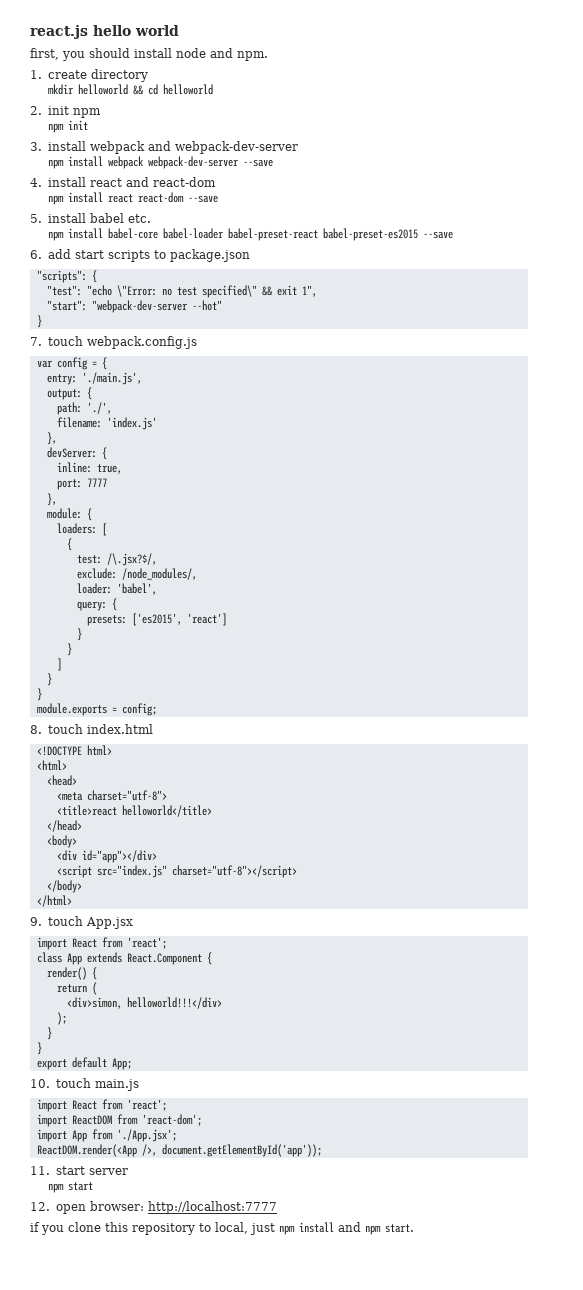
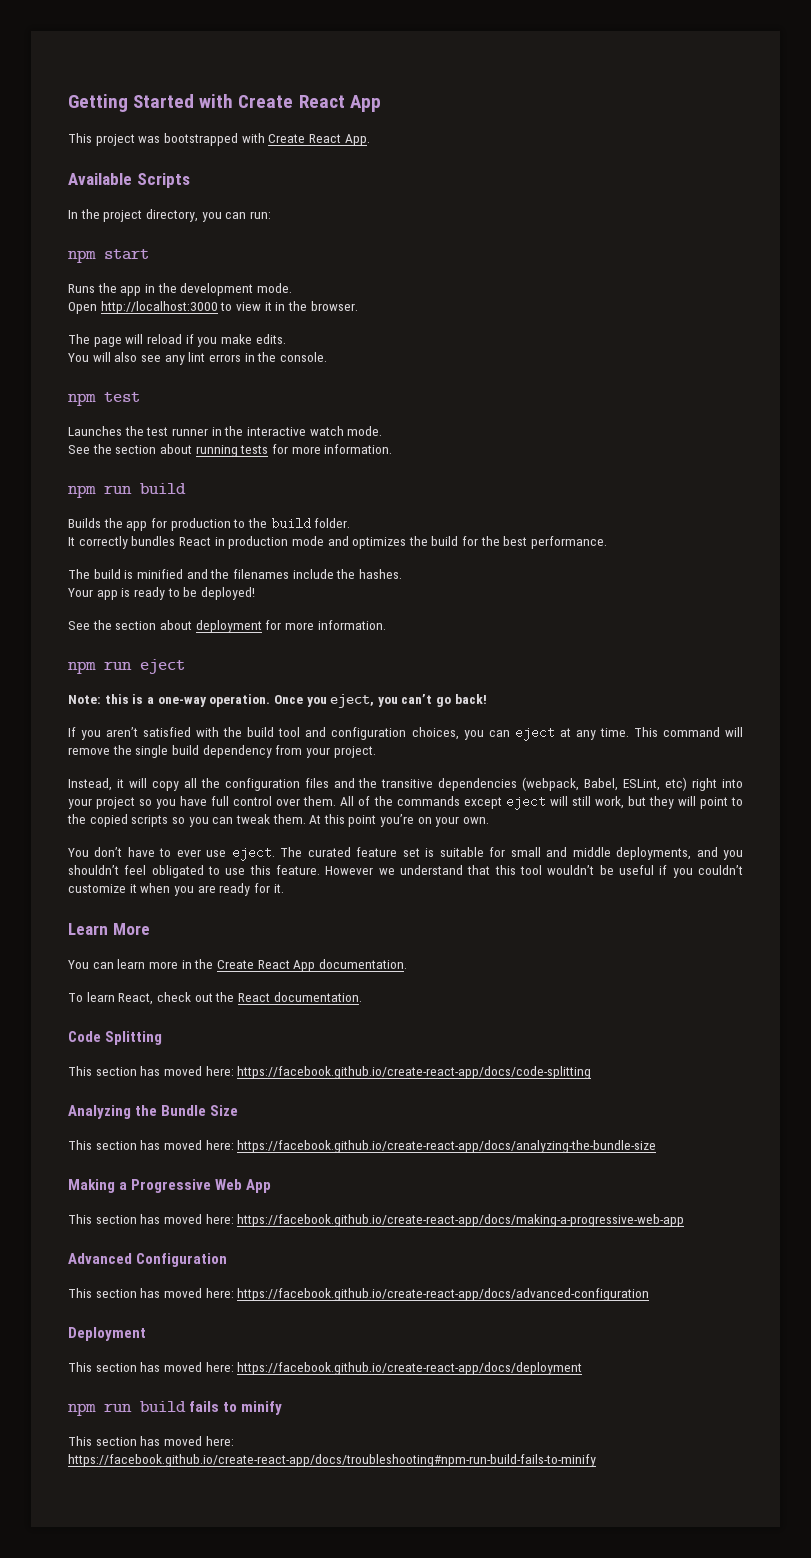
- react.js hello world
- first, you should install node and npm.
- 1. create directory
- mkdir helloworld && cd helloworld
- 2. init npm
- npm init
- 3. install webpack and webpack-dev-server
- npm install webpack webpack-dev-server --save
- 4. install react and react-dom
- npm install react react-dom --save
- 5. install babel etc.
- npm install babel-core babel-loader babel-preset-react babel-preset-es2015 --save
- 6. add start scripts to package.json
- "scripts": {
- "test": "echo \"Error: no test specified\" && exit 1",
- "start": "webpack-dev-server --hot"
- }
- 7. touch webpack.config.js
- var config = {
- entry: './main.js',
- output: {
- path: './',
- filename: 'index.js'
- },
- devServer: {
- inline: true,
- port: 7777
- },
- module: {
- loaders: [
- {
- test: /\.jsx?$/,
- exclude: /node_modules/,
- loader: 'babel',
- query: {
- presets: ['es2015', 'react']
- }
- }
- ]
- }
- }
- module.exports = config;
- 8. touch index.html
- <!DOCTYPE html>
- <html>
- <head>
- <meta charset="utf-8">
- <title>react helloworld</title>
- </head>
- <body>
- <div id="app"></div>
- <script src="index.js" charset="utf-8"></script>
- </body>
- </html>
- 9. touch App.jsx
- import React from 'react';
- class App extends React.Component {
- render() {
- return (
- <div>simon, helloworld!!!</div>
- );
- }
- }
- export default App;
- 10. touch main.js
- import React from 'react';
- import ReactDOM from 'react-dom';
- import App from './App.jsx';
- ReactDOM.render(<App />, document.getElementById('app'));
- 11. start server
+ Getting Started with Create React App
+ This project was bootstrapped with Create React App.
+ Available Scripts
+ In the project directory, you can run:
  npm start
- 12. open browser: http://localhost:7777
- if you clone this repository to local, just npm install and npm start.
+ Runs the app in the development mode.
+ Open http://localhost:3000 to view it in the browser.
+ The page will reload if you make edits.
+ You will also see any lint errors in the console.
+ npm test
+ Launches the test runner in the interactive watch mode.
+ See the section about running tests for more information.
+ npm run build
+ Builds the app for production to the build folder.
+ It correctly bundles React in production mode and optimizes the build for the best performance.
+ The build is minified and the filenames include the hashes.
+ Your app is ready to be deployed!
+ See the section about deployment for more information.
+ npm run eject
+ Note: this is a one-way operation. Once you eject, you can’t go back!
+ If you aren’t satisfied with the build tool and configuration choices, you can eject at any time. This command will remove the single build dependency from your project.
+ Instead, it will copy all the configuration files and the transitive dependencies (webpack, Babel, ESLint, etc) right into your project so you have full control over them. All of the commands except eject will still work, but they will point to the copied scripts so you can tweak them. At this point you’re on your own.
+ You don’t have to ever use eject. The curated feature set is suitable for small and middle deployments, and you shouldn’t feel obligated to use this feature. However we understand that this tool wouldn’t be useful if you couldn’t customize it when you are ready for it.
+ Learn More
+ You can learn more in the Create React App documentation.
+ To learn React, check out the React documentation.
+ Code Splitting
+ This section has moved here: https://facebook.github.io/create-react-app/docs/code-splitting
+ Analyzing the Bundle Size
+ This section has moved here: https://facebook.github.io/create-react-app/docs/analyzing-the-bundle-size
+ Making a Progressive Web App
+ This section has moved here: https://facebook.github.io/create-react-app/docs/making-a-progressive-web-app
+ Advanced Configuration
+ This section has moved here: https://facebook.github.io/create-react-app/docs/advanced-configuration
+ Deployment
+ This section has moved here: https://facebook.github.io/create-react-app/docs/deployment
+ npm run build fails to minify
+ This section has moved here: https://facebook.github.io/create-react-app/docs/troubleshooting#npm-run-build-fails-to-minify

